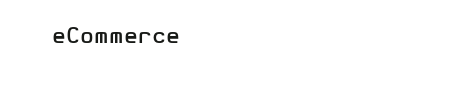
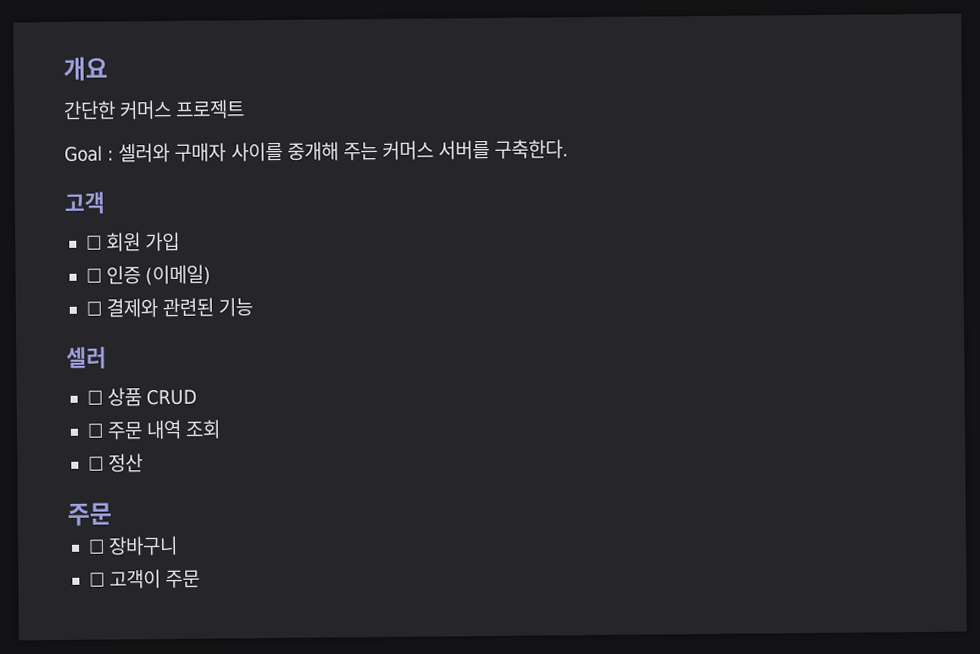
- eCommerce
+ 개요
+ 간단한 커머스 프로젝트
+ Goal : 셀러와 구매자 사이를 중개해 주는 커머스 서버를 구축한다.
+ 고객
+ ☐ 회원 가입
+ ☐ 인증 (이메일)
+ ☐ 결제와 관련된 기능
+ 셀러
+ ☐ 상품 CRUD
+ ☐ 주문 내역 조회
+ ☐ 정산
+ 주문
+ ☐ 장바구니
+ ☐ 고객이 주문

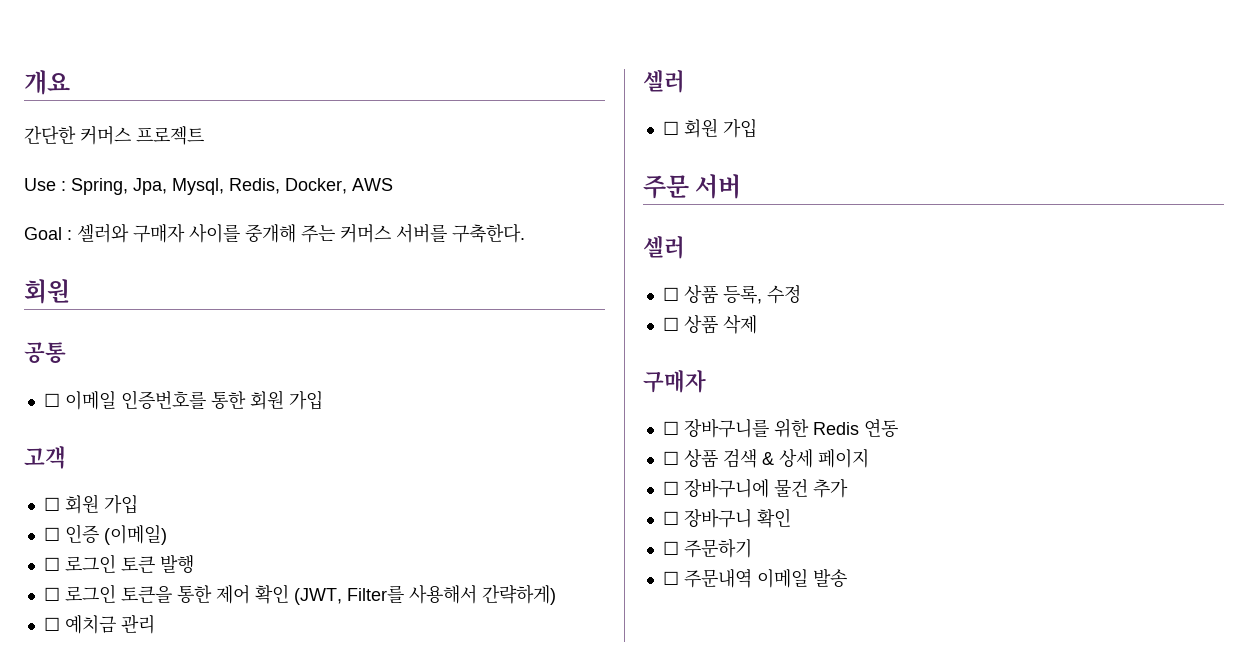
+ Use : Spring, Jpa, Mysql, Redis, Docker, AWS
  Goal : 셀러와 구매자 사이를 중개해 주는 커머스 서버를 구축한다.
+ 회원
+ 공통
+ ☐ 이메일 인증번호를 통한 회원 가입
- ☐ 결제와 관련된 기능
+ ☐ 로그인 토큰 발행
+ ☐ 로그인 토큰을 통한 제어 확인 (JWT, Filter를 사용해서 간략하게)
+ ☐ 예치금 관리
+ 셀러
+ ☐ 회원 가입
+ 주문 서버
- ☐ 상품 CRUD
- ☐ 주문 내역 조회
- ☐ 정산
- 주문
+ ☐ 상품 등록, 수정
+ ☐ 상품 삭제
+ 구매자
+ ☐ 장바구니를 위한 Redis 연동
+ ☐ 상품 검색 & 상세 페이지
+ ☐ 장바구니에 물건 추가
- ☐ 장바구니
- ☐ 고객이 주문
+ ☐ 장바구니 확인
+ ☐ 주문하기
+ ☐ 주문내역 이메일 발송

